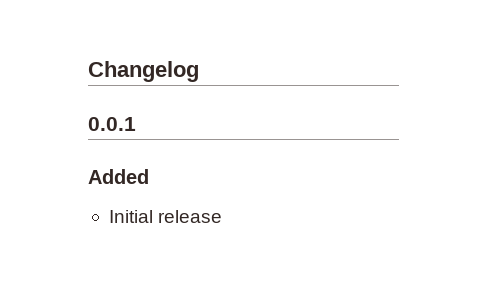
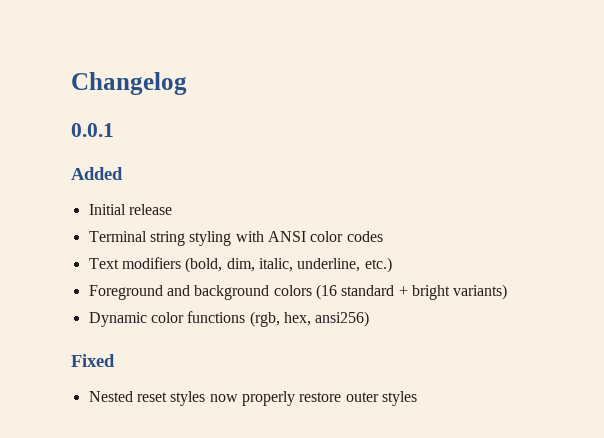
+ Terminal string styling with ANSI color codes
+ Text modifiers (bold, dim, italic, underline, etc.)
+ Foreground and background colors (16 standard + bright variants)
+ Dynamic color functions (rgb, hex, ansi256)
+ Fixed
+ Nested reset styles now properly restore outer styles

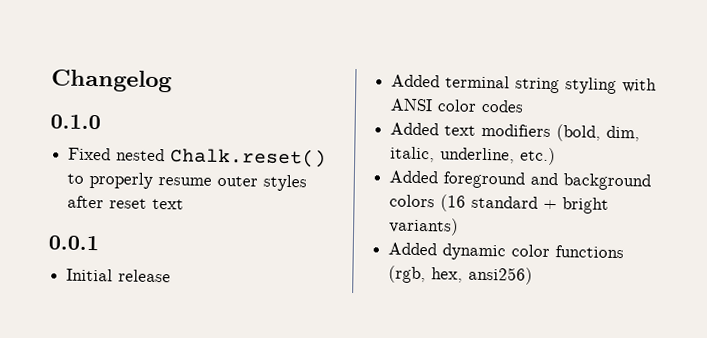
+ 0.1.0
+ Fixed nested Chalk.reset() to properly resume outer styles after reset text
- Added
- Terminal string styling with ANSI color codes
+ Added terminal string styling with ANSI color codes
- Text modifiers (bold, dim, italic, underline, etc.)
+ Added text modifiers (bold, dim, italic, underline, etc.)
- Foreground and background colors (16 standard + bright variants)
+ Added foreground and background colors (16 standard + bright variants)
- Dynamic color functions (rgb, hex, ansi256)
+ Added dynamic color functions (rgb, hex, ansi256)
- Fixed
- Nested reset styles now properly restore outer styles

